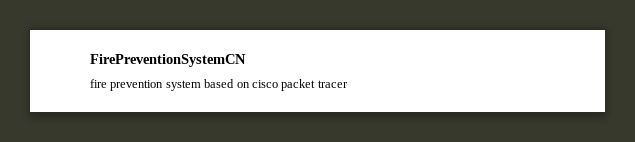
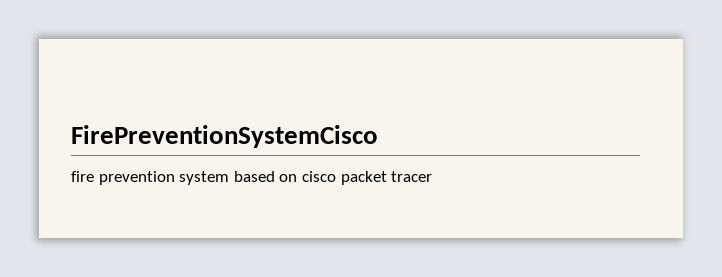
- FirePreventionSystemCN
+ FirePreventionSystemCisco

